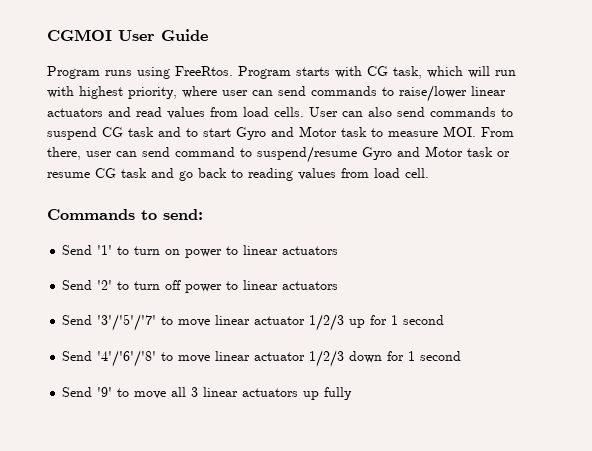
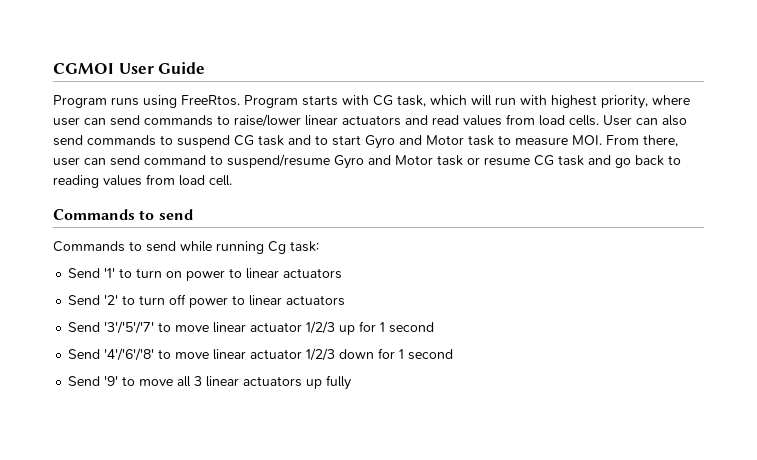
  User can also send commands to suspend CG task and to start Gyro and Motor task to measure MOI. From there, user can send command to suspend/resume Gyro and Motor task or resume CG task and go back to reading values from load cell.
- Commands to send:
+ Commands to send
+ Commands to send while running Cg task:

